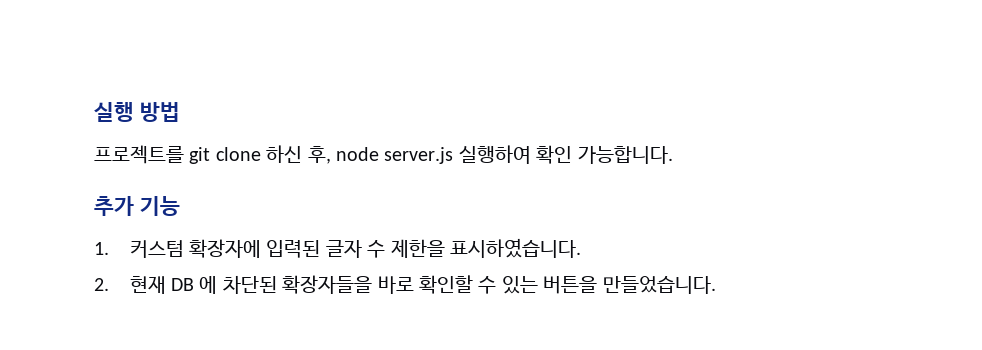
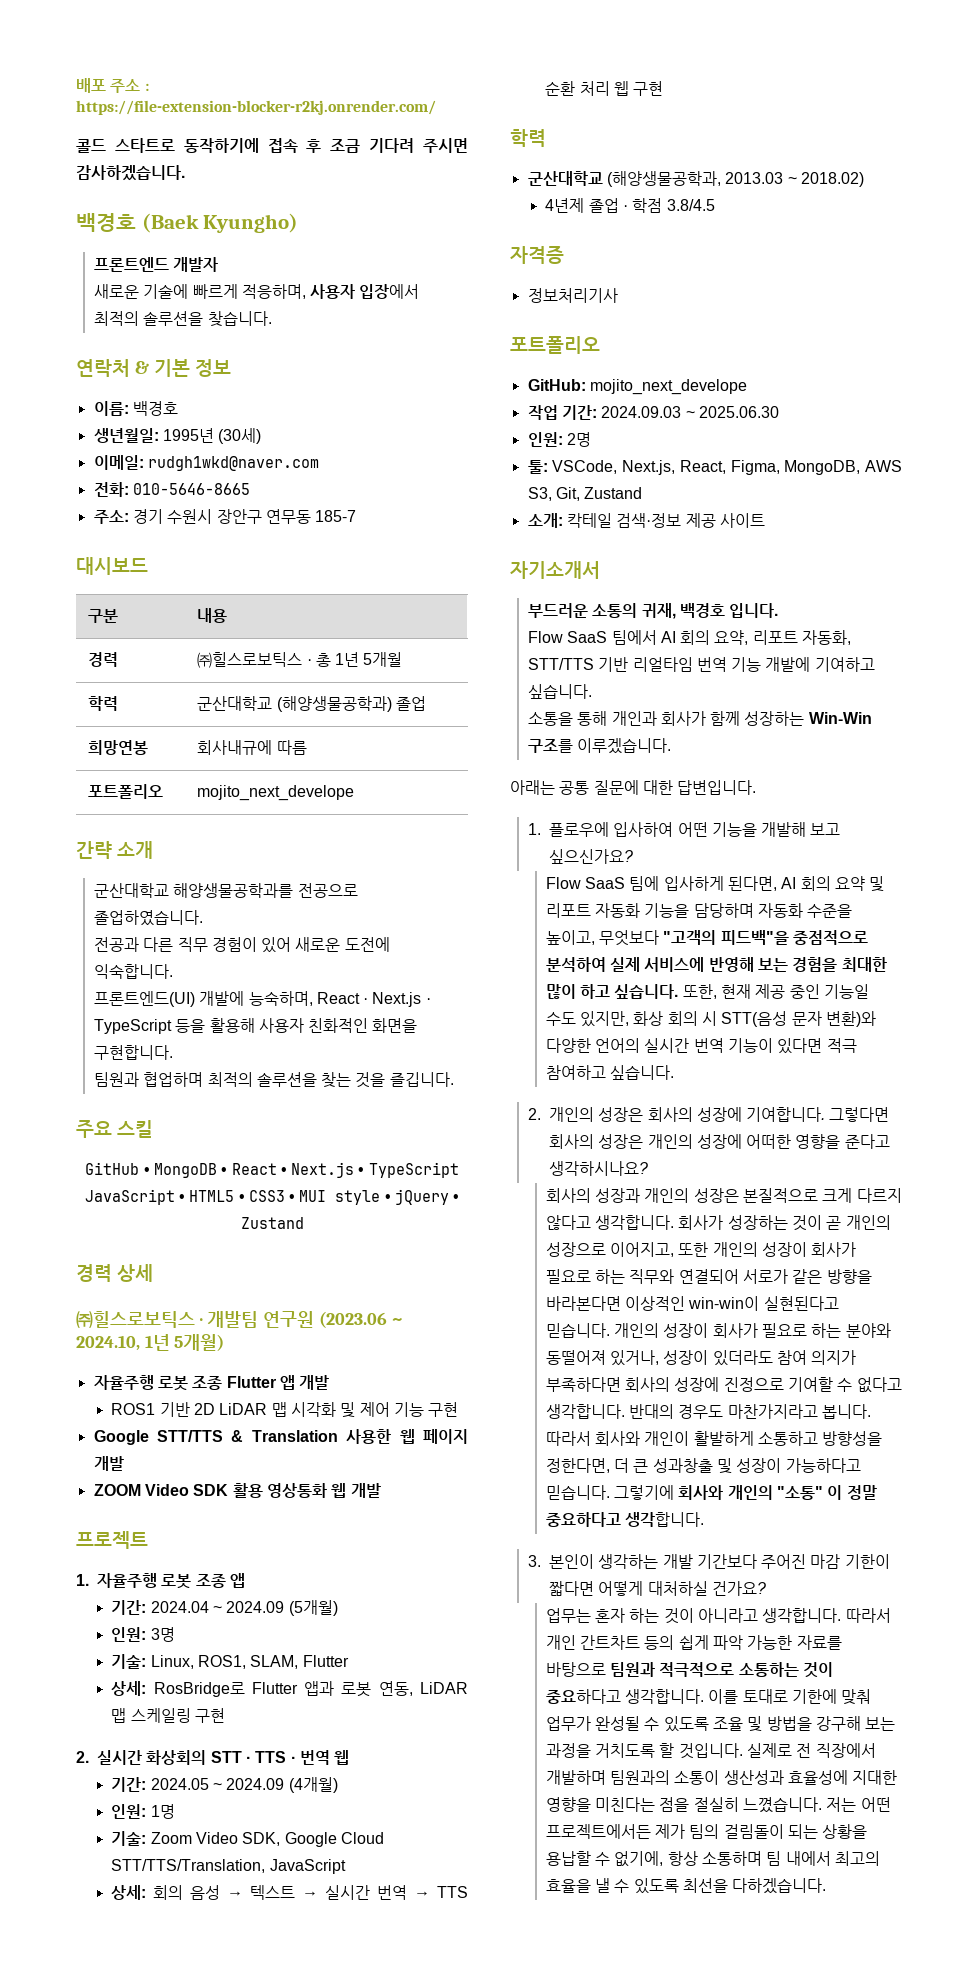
- 실행 방법
- 프로젝트를 git clone 하신 후, node server.js 실행하여 확인 가능합니다.
- 추가 기능
- 1. 커스텀 확장자에 입력된 글자 수 제한을 표시하였습니다.
- 2. 현재 DB 에 차단된 확장자들을 바로 확인할 수 있는 버튼을 만들었습니다.
+ 배포 주소 : https://file-extension-blocker-r2kj.onrender.com/
+ 콜드 스타트로 동작하기에 접속 후 조금 기다려 주시면 감사하겠습니다.
+ 백경호 (Baek Kyungho)
+ 프론트엔드 개발자
+ 새로운 기술에 빠르게 적응하며, 사용자 입장에서 최적의 솔루션을 찾습니다.
+ 연락처 & 기본 정보
+ 이름: 백경호
+ 생년월일: 1995년 (30세)
+ 이메일: rudgh1wkd@naver.com
+ 전화: 010-5646-8665
+ 주소: 경기 수원시 장안구 연무동 185-7
+ 대시보드
+ 구분 | 내용
+ 경력 | ㈜힐스로보틱스 · 총 1년 5개월
+ 학력 | 군산대학교 (해양생물공학과) 졸업
+ 희망연봉 | 회사내규에 따름
+ 포트폴리오 | mojito_next_develope
+ 간략 소개
+ 군산대학교 해양생물공학과를 전공으로 졸업하였습니다.
+ 전공과 다른 직무 경험이 있어 새로운 도전에 익숙합니다.
+ 프론트엔드(UI) 개발에 능숙하며, React · Next.js · TypeScript 등을 활용해 사용자 친화적인 화면을 구현합니다.
+ 팀원과 협업하며 최적의 솔루션을 찾는 것을 즐깁니다.
+ 주요 스킬
+ GitHub • MongoDB • React • Next.js • TypeScript JavaScript • HTML5 • CSS3 • MUI style • jQuery • Zustand
+ 경력 상세
+ ㈜힐스로보틱스 · 개발팀 연구원 (2023.06 ~ 2024.10, 1년 5개월)
+ 자율주행 로봇 조종 Flutter 앱 개발
+ ROS1 기반 2D LiDAR 맵 시각화 및 제어 기능 구현
+ Google STT/TTS & Translation 사용한 웹 페이지 개발
+ ZOOM Video SDK 활용 영상통화 웹 개발
+ 프로젝트
+ 1. 자율주행 로봇 조종 앱
+ 기간: 2024.04 ~ 2024.09 (5개월)
+ 인원: 3명
+ 기술: Linux, ROS1, SLAM, Flutter
+ 상세: RosBridge로 Flutter 앱과 로봇 연동, LiDAR 맵 스케일링 구현
+ 2. 실시간 화상회의 STT · TTS · 번역 웹
+ 기간: 2024.05 ~ 2024.09 (4개월)
+ 인원: 1명
+ 기술: Zoom Video SDK, Google Cloud STT/TTS/Translation, JavaScript
+ 상세: 회의 음성 → 텍스트 → 실시간 번역 → TTS 순환 처리 웹 구현
+ 학력
+ 군산대학교 (해양생물공학과, 2013.03 ~ 2018.02)
+ 4년제 졸업 · 학점 3.8/4.5
+ 자격증
+ 정보처리기사
+ 포트폴리오
+ GitHub: mojito_next_develope
+ 작업 기간: 2024.09.03 ~ 2025.06.30
+ 인원: 2명
+ 툴: VSCode, Next.js, React, Figma, MongoDB, AWS S3, Git, Zustand
+ 소개: 칵테일 검색·정보 제공 사이트
+ 자기소개서
+ 부드러운 소통의 귀재, 백경호 입니다.
+ Flow SaaS 팀에서 AI 회의 요약, 리포트 자동화, STT/TTS 기반 리얼타임 번역 기능 개발에 기여하고 싶습니다.
+ 소통을 통해 개인과 회사가 함께 성장하는 Win‑Win 구조를 이루겠습니다.
+ 아래는 공통 질문에 대한 답변입니다.
+ 1. 플로우에 입사하여 어떤 기능을 개발해 보고 싶으신가요?
+ Flow SaaS 팀에 입사하게 된다면, AI 회의 요약 및 리포트 자동화 기능을 담당하며 자동화 수준을 높이고, 무엇보다 "고객의 피드백"을 중점적으로 분석하여 실제 서비스에 반영해 보는 경험을 최대한 많이 하고 싶습니다. 또한, 현재 제공 중인 기능일 수도 있지만, 화상 회의 시 STT(음성 문자 변환)와 다양한 언어의 실시간 번역 기능이 있다면 적극 참여하고 싶습니다.
+ 2. 개인의 성장은 회사의 성장에 기여합니다. 그렇다면 회사의 성장은 개인의 성장에 어떠한 영향을 준다고 생각하시나요?
+ 회사의 성장과 개인의 성장은 본질적으로 크게 다르지 않다고 생각합니다. 회사가 성장하는 것이 곧 개인의 성장으로 이어지고, 또한 개인의 성장이 회사가 필요로 하는 직무와 연결되어 서로가 같은 방향을 바라본다면 이상적인 win-win이 실현된다고 믿습니다. 개인의 성장이 회사가 필요로 하는 분야와 동떨어져 있거나, 성장이 있더라도 참여 의지가 부족하다면 회사의 성장에 진정으로 기여할 수 없다고 생각합니다. 반대의 경우도 마찬가지라고 봅니다. 따라서 회사와 개인이 활발하게 소통하고 방향성을 정한다면, 더 큰 성과창출 및 성장이 가능하다고 믿습니다. 그렇기에 회사와 개인의 "소통" 이 정말 중요하다고 생각합니다.
+ 3. 본인이 생각하는 개발 기간보다 주어진 마감 기한이 짧다면 어떻게 대처하실 건가요?
+ 업무는 혼자 하는 것이 아니라고 생각합니다. 따라서 개인 간트차트 등의 쉽게 파악 가능한 자료를 바탕으로 팀원과 적극적으로 소통하는 것이 중요하다고 생각합니다. 이를 토대로 기한에 맞춰 업무가 완성될 수 있도록 조율 및 방법을 강구해 보는 과정을 거치도록 할 것입니다. 실제로 전 직장에서 개발하며 팀원과의 소통이 생산성과 효율성에 지대한 영향을 미친다는 점을 절실히 느꼈습니다. 저는 어떤 프로젝트에서든 제가 팀의 걸림돌이 되는 상황을 용납할 수 없기에, 항상 소통하며 팀 내에서 최고의 효율을 낼 수 있도록 최선을 다하겠습니다.

